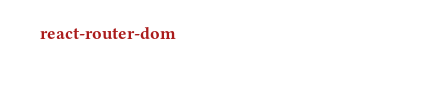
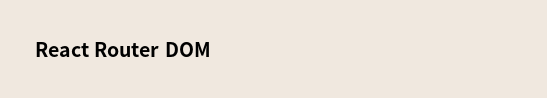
- react-router-dom
+ React Router DOM

